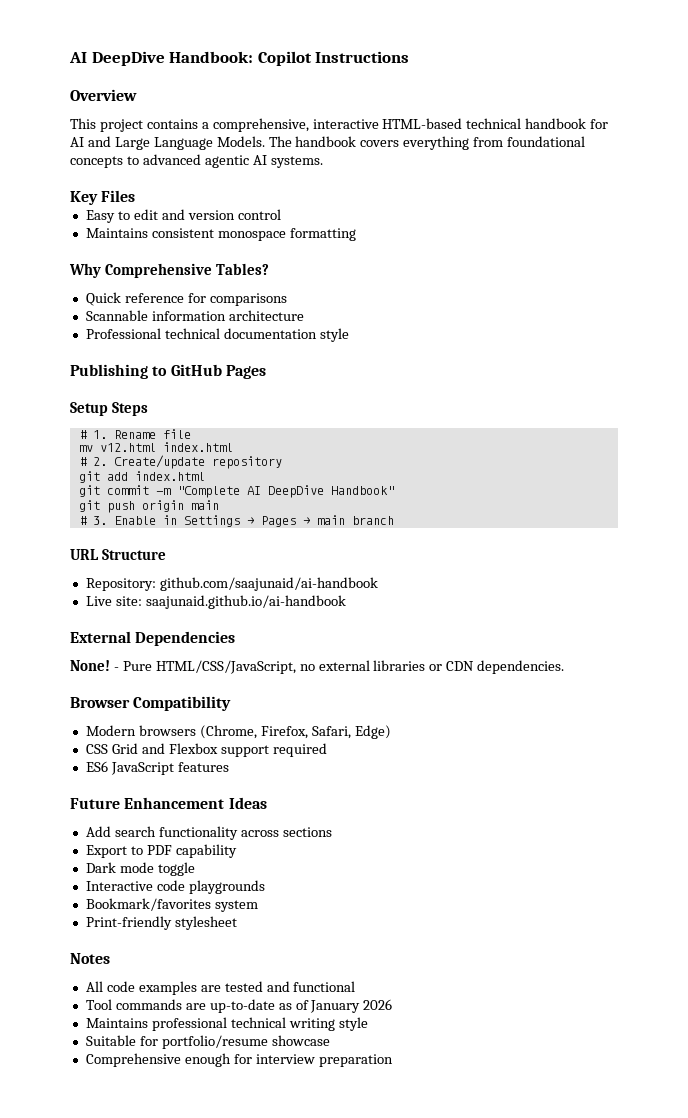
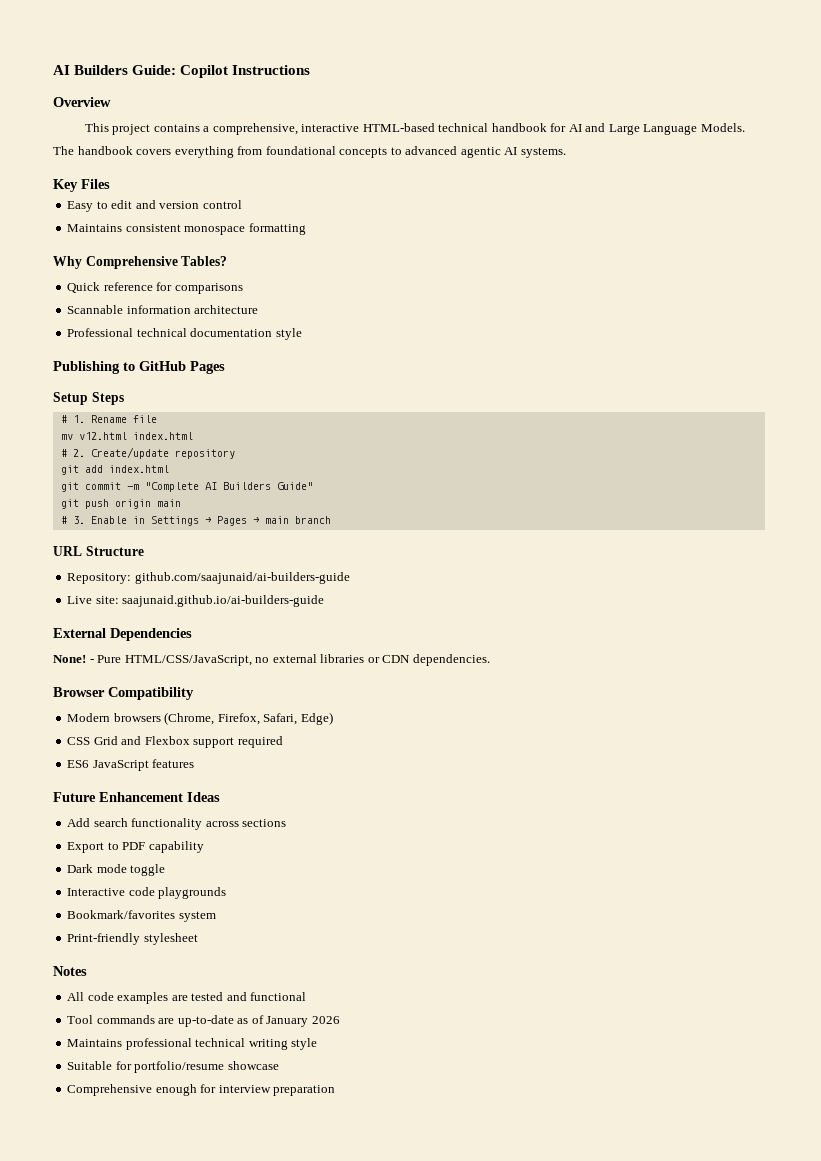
- AI DeepDive Handbook: Copilot Instructions
+ AI Builders Guide: Copilot Instructions
- git commit -m "Complete AI DeepDive Handbook"
+ git commit -m "Complete AI Builders Guide"
- Repository: github.com/saajunaid/ai-handbook
+ Repository: github.com/saajunaid/ai-builders-guide
- Live site: saajunaid.github.io/ai-handbook
+ Live site: saajunaid.github.io/ai-builders-guide

